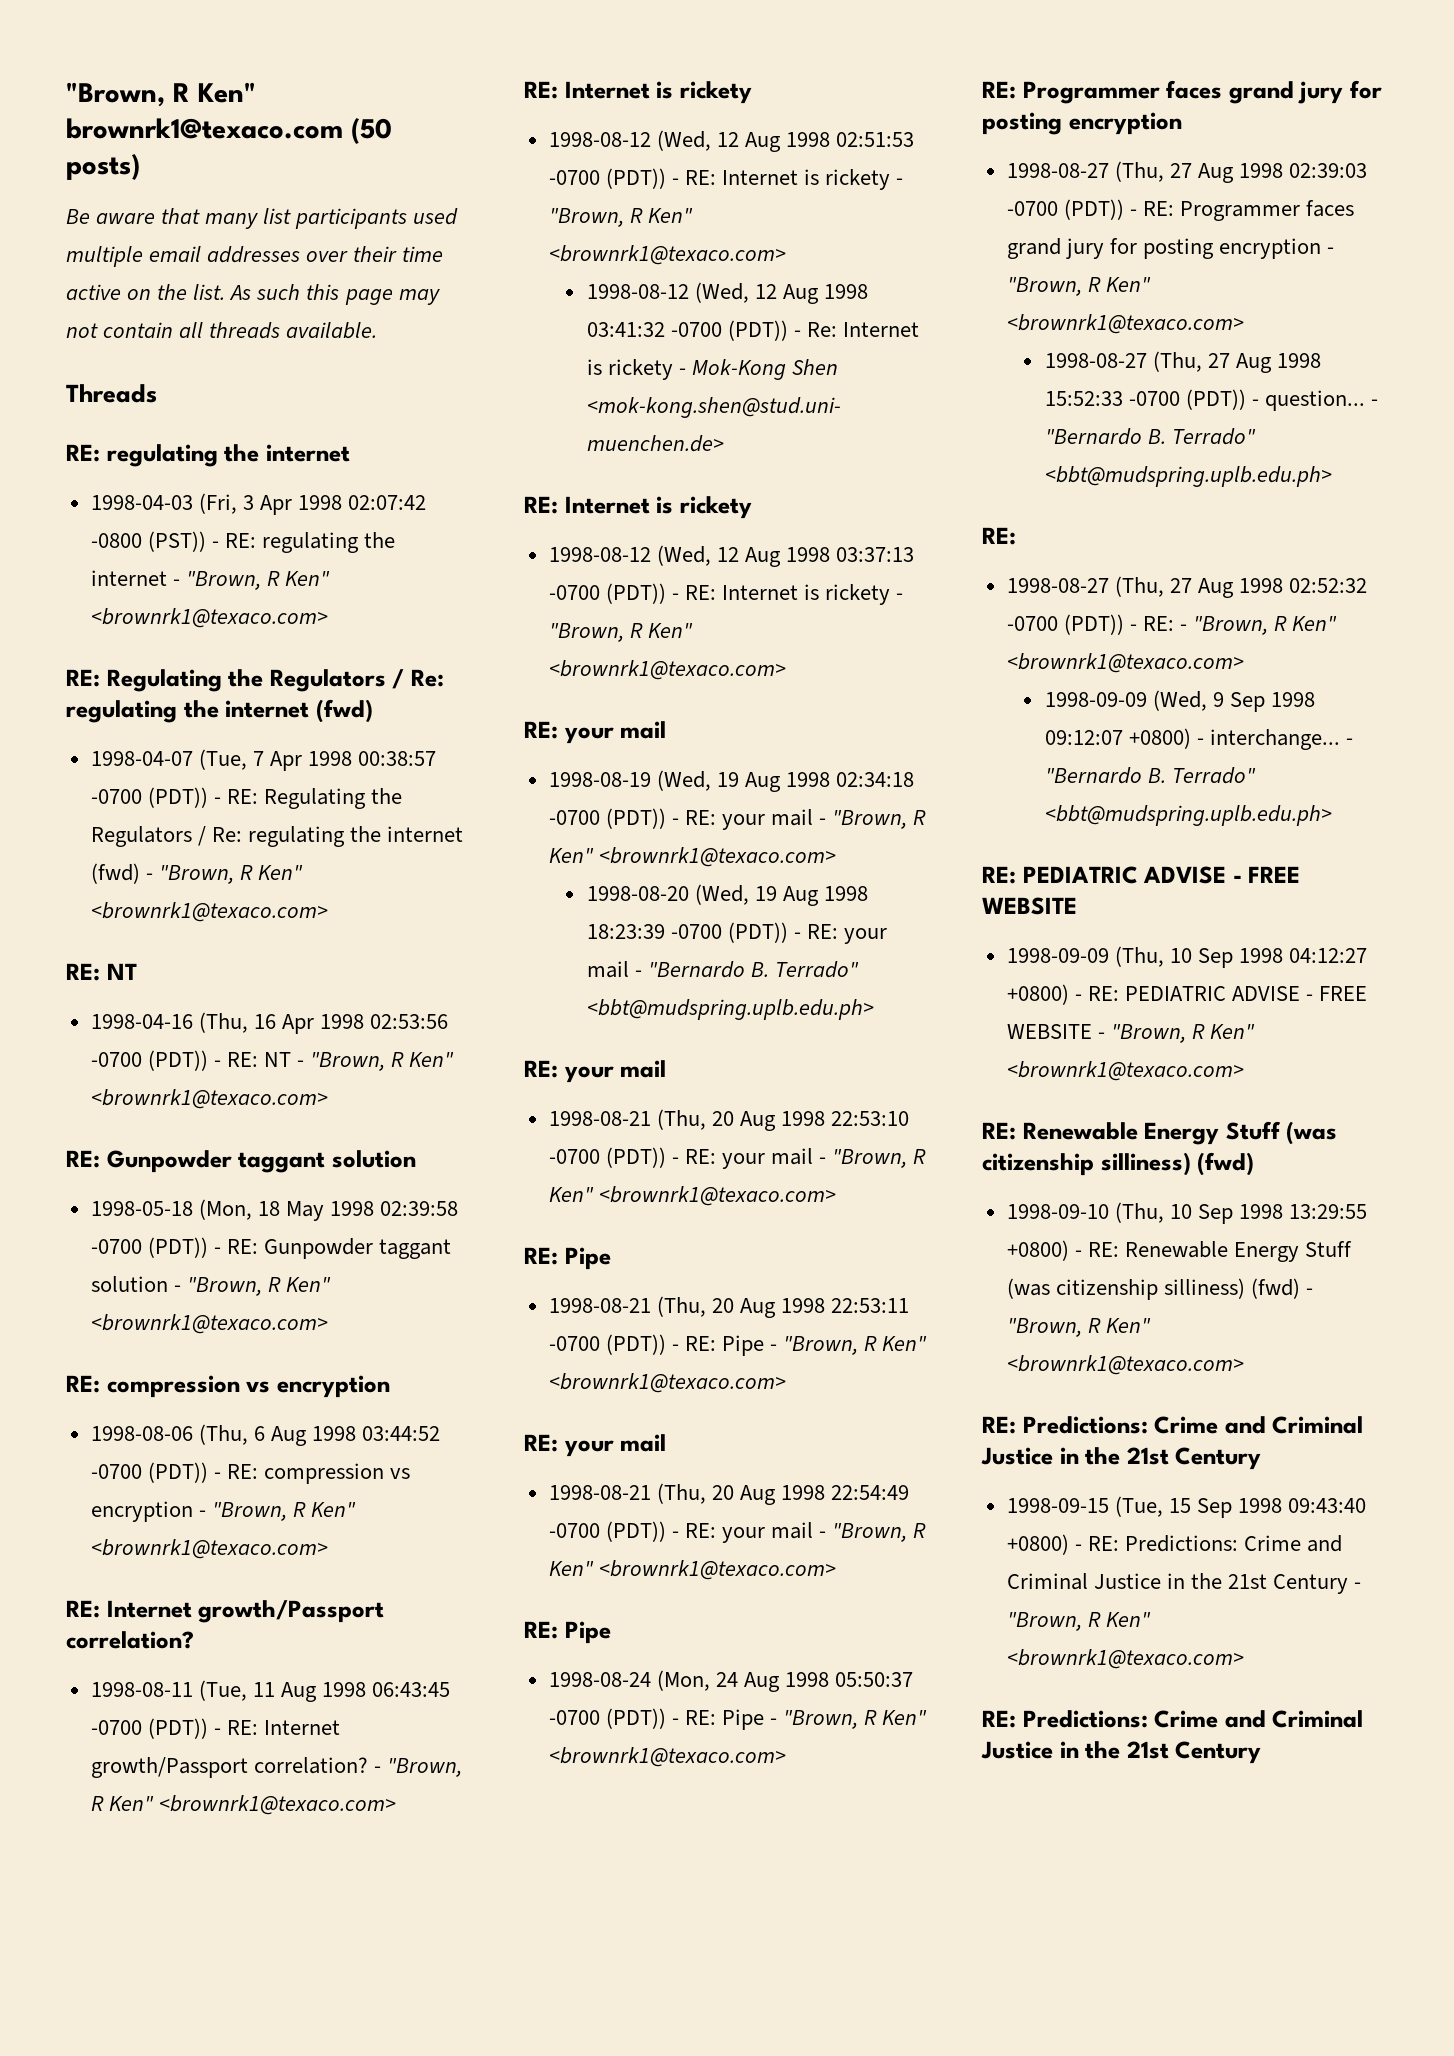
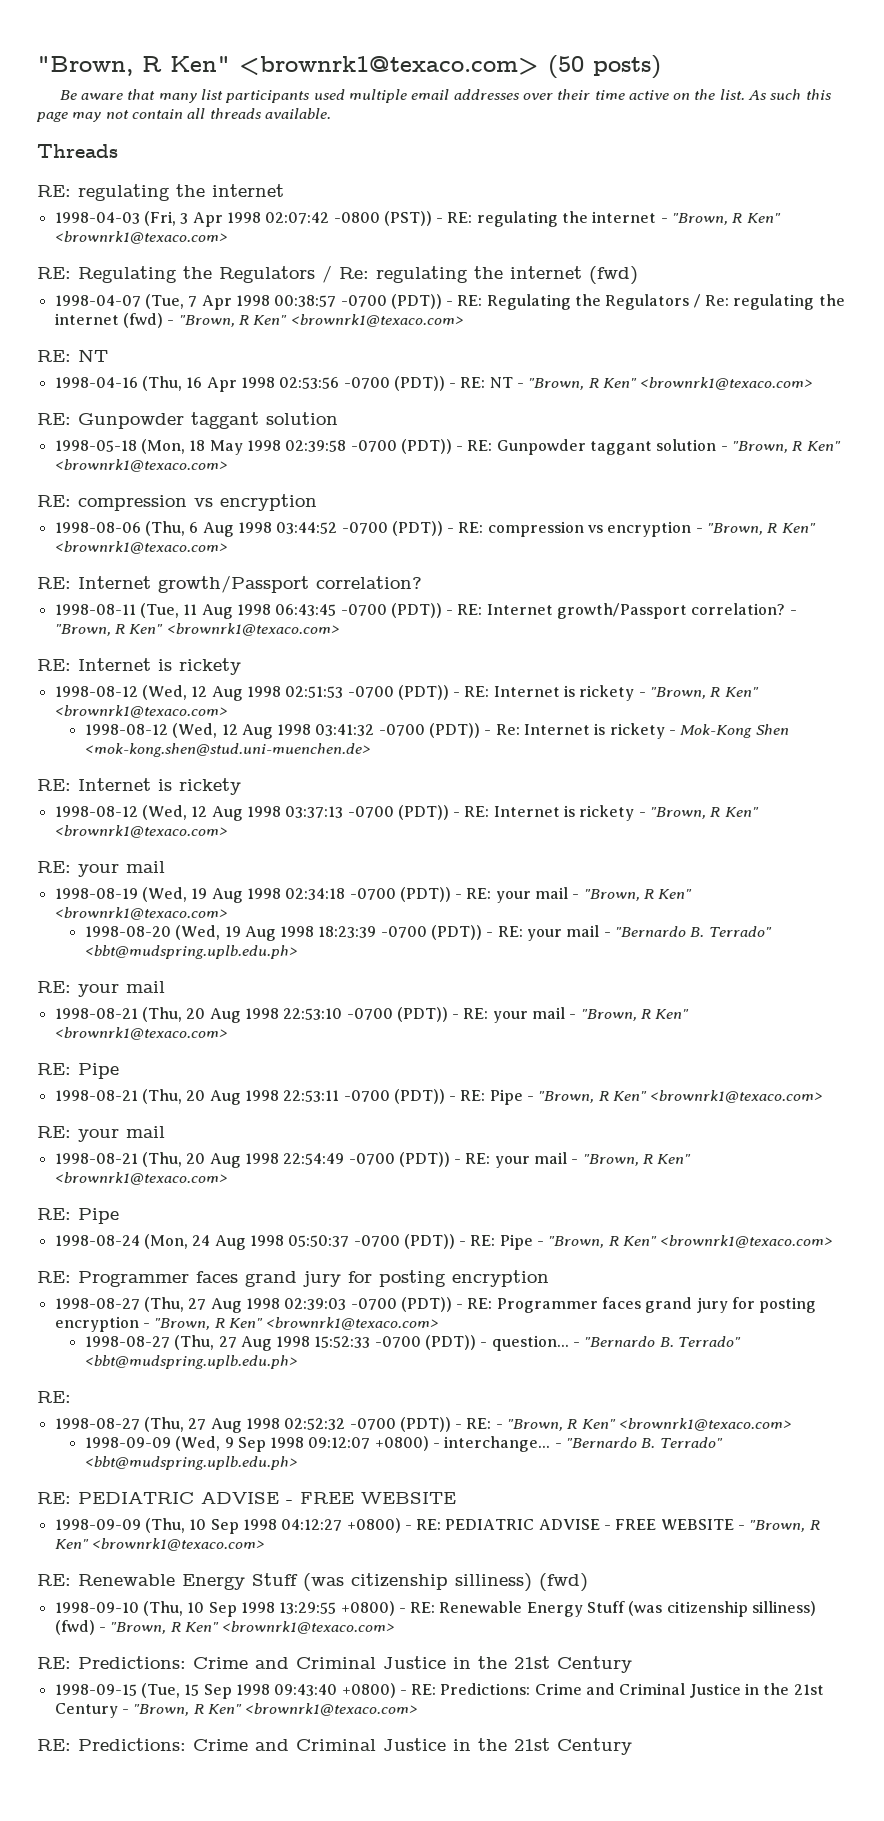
- "Brown, R Ken" brownrk1@texaco.com (50 posts)
+ "Brown, R Ken" <brownrk1@texaco.com> (50 posts)

